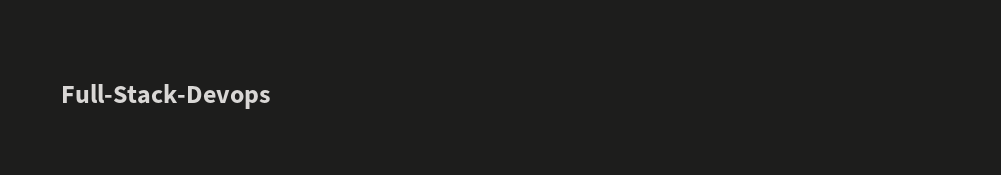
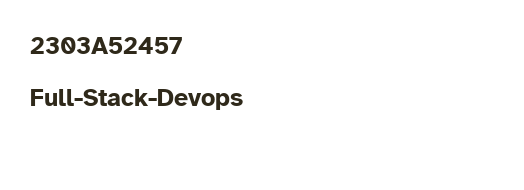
+ 2303A52457

